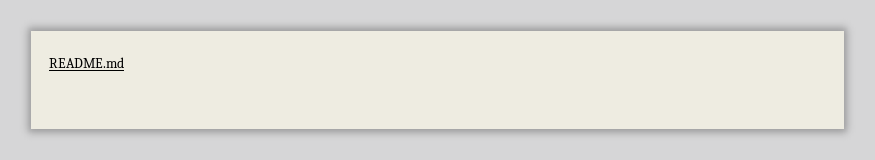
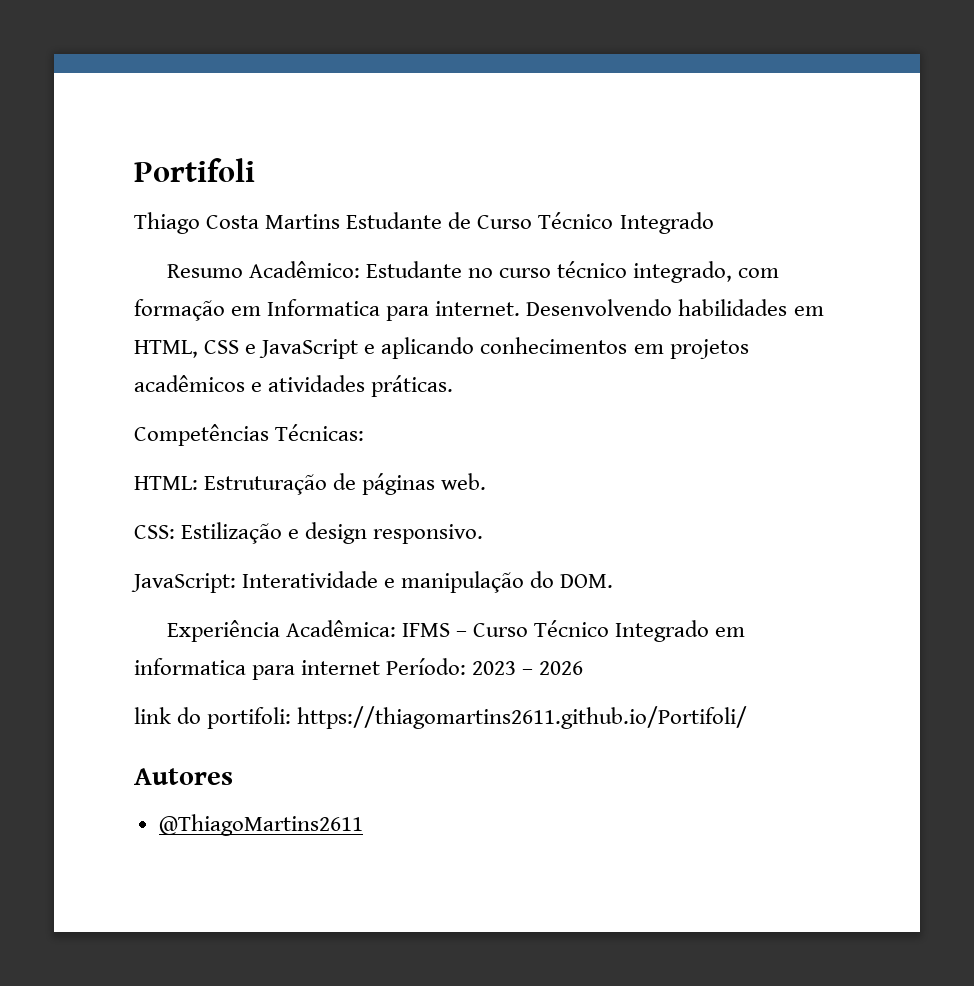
- README.md
+ Portifoli
+ Thiago Costa Martins Estudante de Curso Técnico Integrado
+ Resumo Acadêmico: Estudante no curso técnico integrado, com formação em Informatica para internet. Desenvolvendo habilidades em HTML, CSS e JavaScript e aplicando conhecimentos em projetos acadêmicos e atividades práticas.
+ Competências Técnicas:
+ HTML: Estruturação de páginas web.
+ CSS: Estilização e design responsivo.
+ JavaScript: Interatividade e manipulação do DOM.
+ Experiência Acadêmica: IFMS – Curso Técnico Integrado em informatica para internet Período: 2023 – 2026
+ link do portifoli: https://thiagomartins2611.github.io/Portifoli/
+ Autores
+ @ThiagoMartins2611

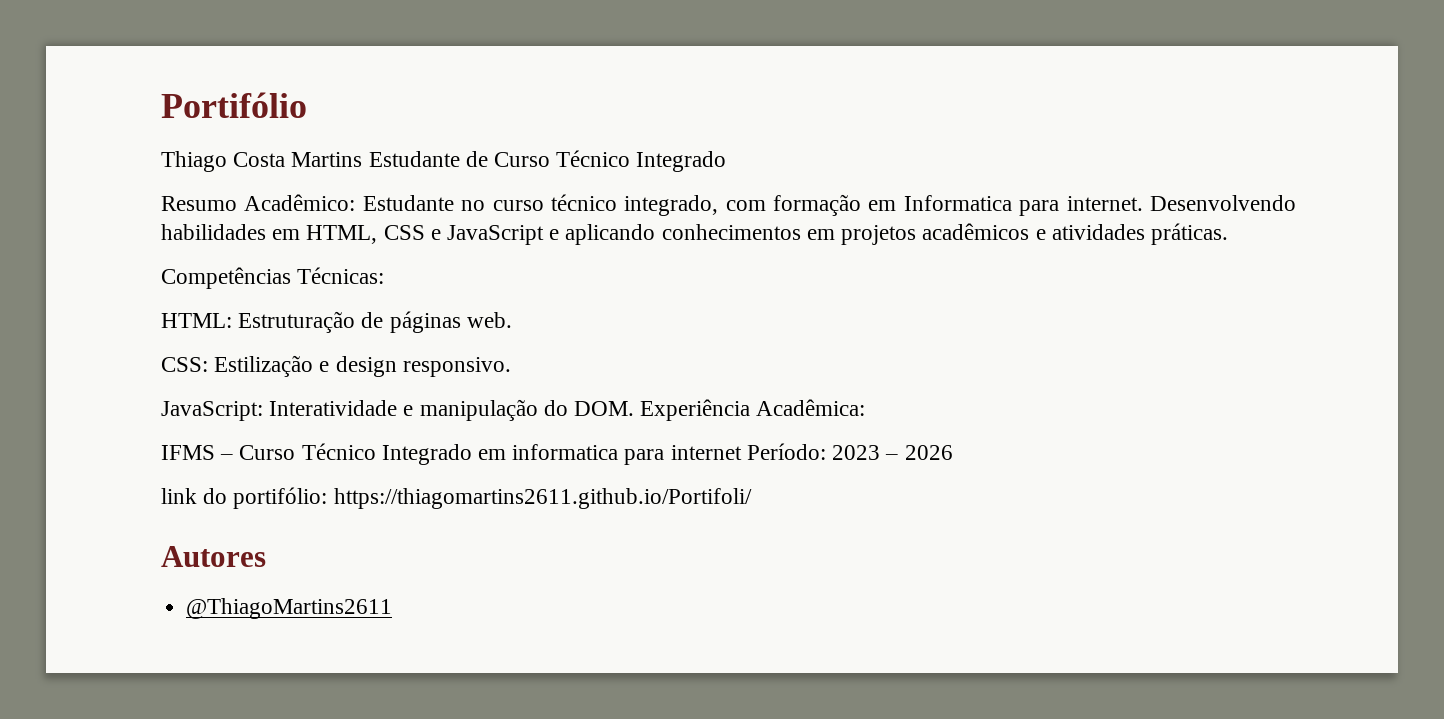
- Portifoli
+ Portifólio
- JavaScript: Interatividade e manipulação do DOM.
- Experiência Acadêmica: IFMS – Curso Técnico Integrado em informatica para internet Período: 2023 – 2026
+ JavaScript: Interatividade e manipulação do DOM. Experiência Acadêmica:
+ IFMS – Curso Técnico Integrado em informatica para internet Período: 2023 – 2026
- link do portifoli: https://thiagomartins2611.github.io/Portifoli/
+ link do portifólio: https://thiagomartins2611.github.io/Portifoli/

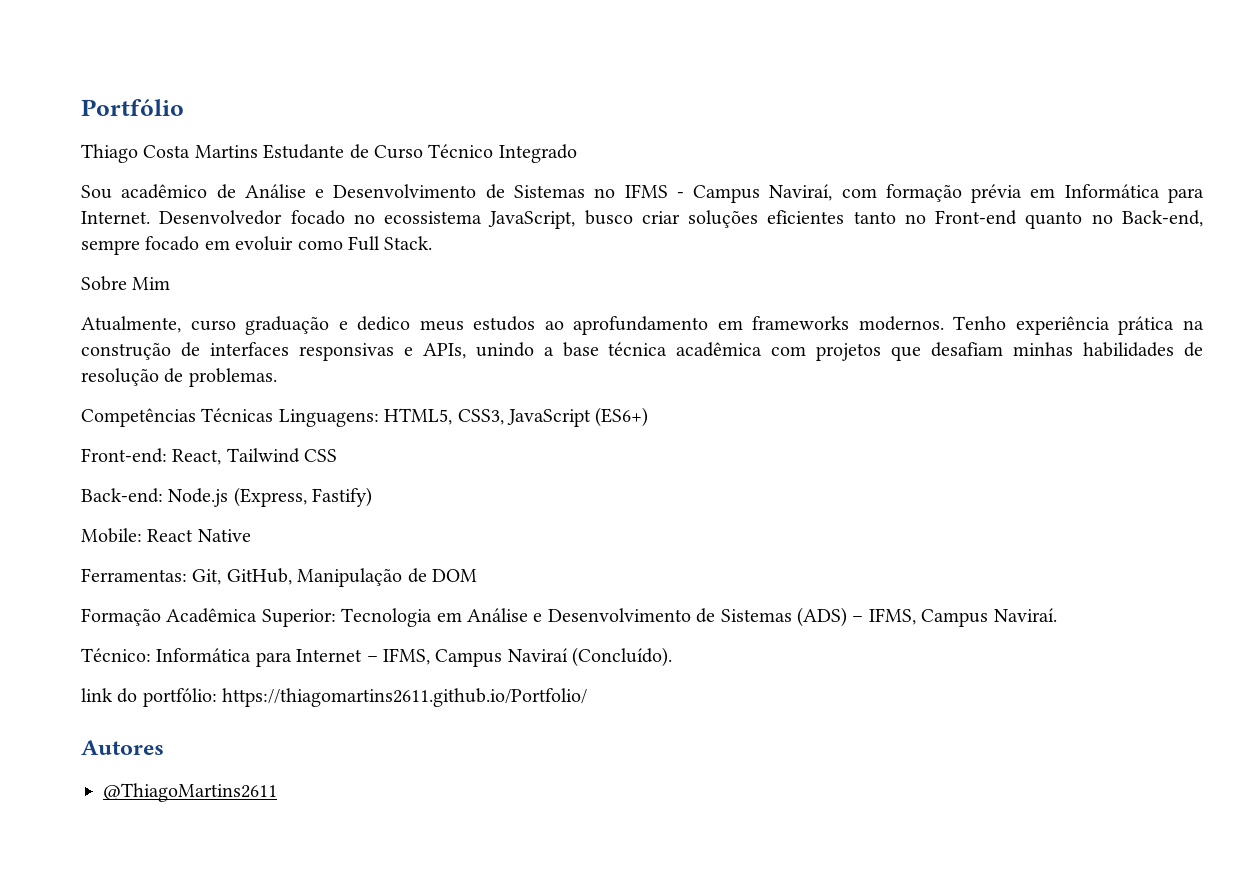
- Portifólio
+ Portfólio
- Resumo Acadêmico: Estudante no curso técnico integrado, com formação em Informatica para internet. Desenvolvendo habilidades em HTML, CSS e JavaScript e aplicando conhecimentos em projetos acadêmicos e atividades práticas.
- Competências Técnicas:
- HTML: Estruturação de páginas web.
- CSS: Estilização e design responsivo.
- JavaScript: Interatividade e manipulação do DOM. Experiência Acadêmica:
- IFMS – Curso Técnico Integrado em informatica para internet Período: 2023 – 2026
+ Sou acadêmico de Análise e Desenvolvimento de Sistemas no IFMS - Campus Naviraí, com formação prévia em Informática para Internet. Desenvolvedor focado no ecossistema JavaScript, busco criar soluções eficientes tanto no Front-end quanto no Back-end, sempre focado em evoluir como Full Stack.
+ Sobre Mim
+ Atualmente, curso graduação e dedico meus estudos ao aprofundamento em frameworks modernos. Tenho experiência prática na construção de interfaces responsivas e APIs, unindo a base técnica acadêmica com projetos que desafiam minhas habilidades de resolução de problemas.
+ Competências Técnicas Linguagens: HTML5, CSS3, JavaScript (ES6+)
+ Front-end: React, Tailwind CSS
+ Back-end: Node.js (Express, Fastify)
+ Mobile: React Native
+ Ferramentas: Git, GitHub, Manipulação de DOM
+ Formação Acadêmica Superior: Tecnologia em Análise e Desenvolvimento de Sistemas (ADS) – IFMS, Campus Naviraí.
+ Técnico: Informática para Internet – IFMS, Campus Naviraí (Concluído).
- link do portifólio: https://thiagomartins2611.github.io/Portifoli/
+ link do portfólio: https://thiagomartins2611.github.io/Portfolio/

